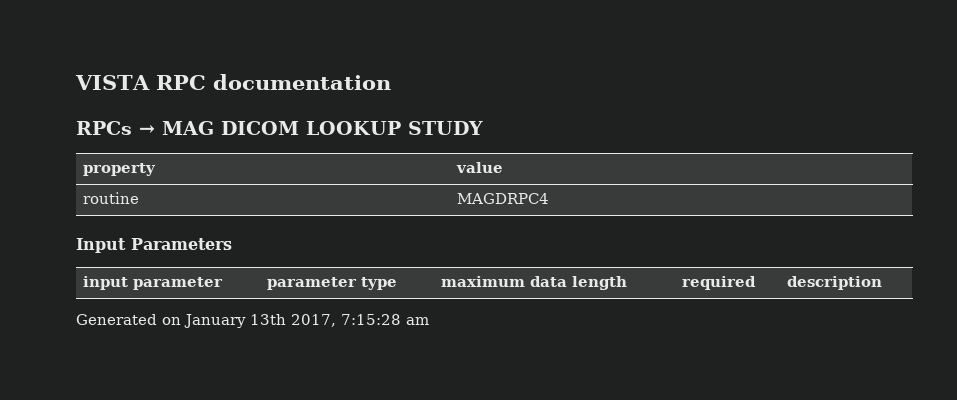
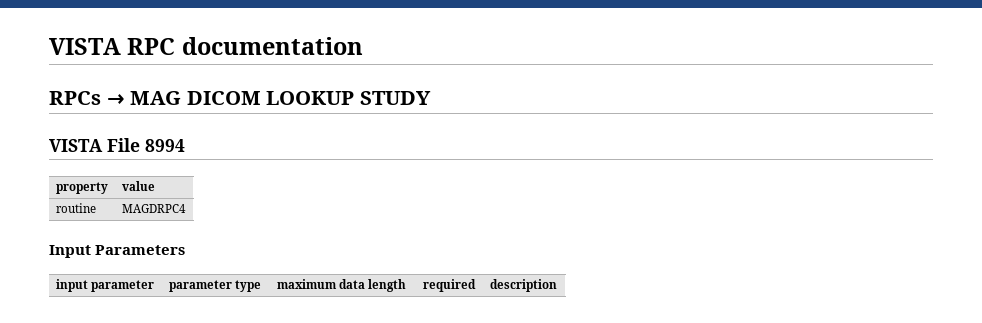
+ VISTA File 8994
- Generated on January 13th 2017, 7:15:28 am

